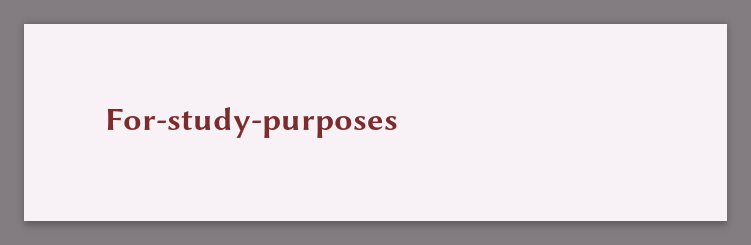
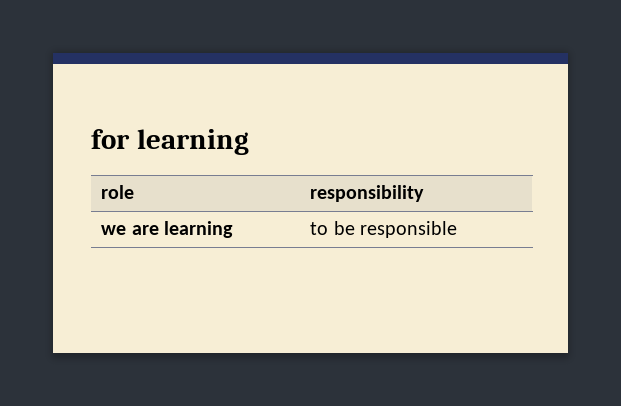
- For-study-purposes
+ for learning
+ role | responsibility
+ we are learning | to be responsible

